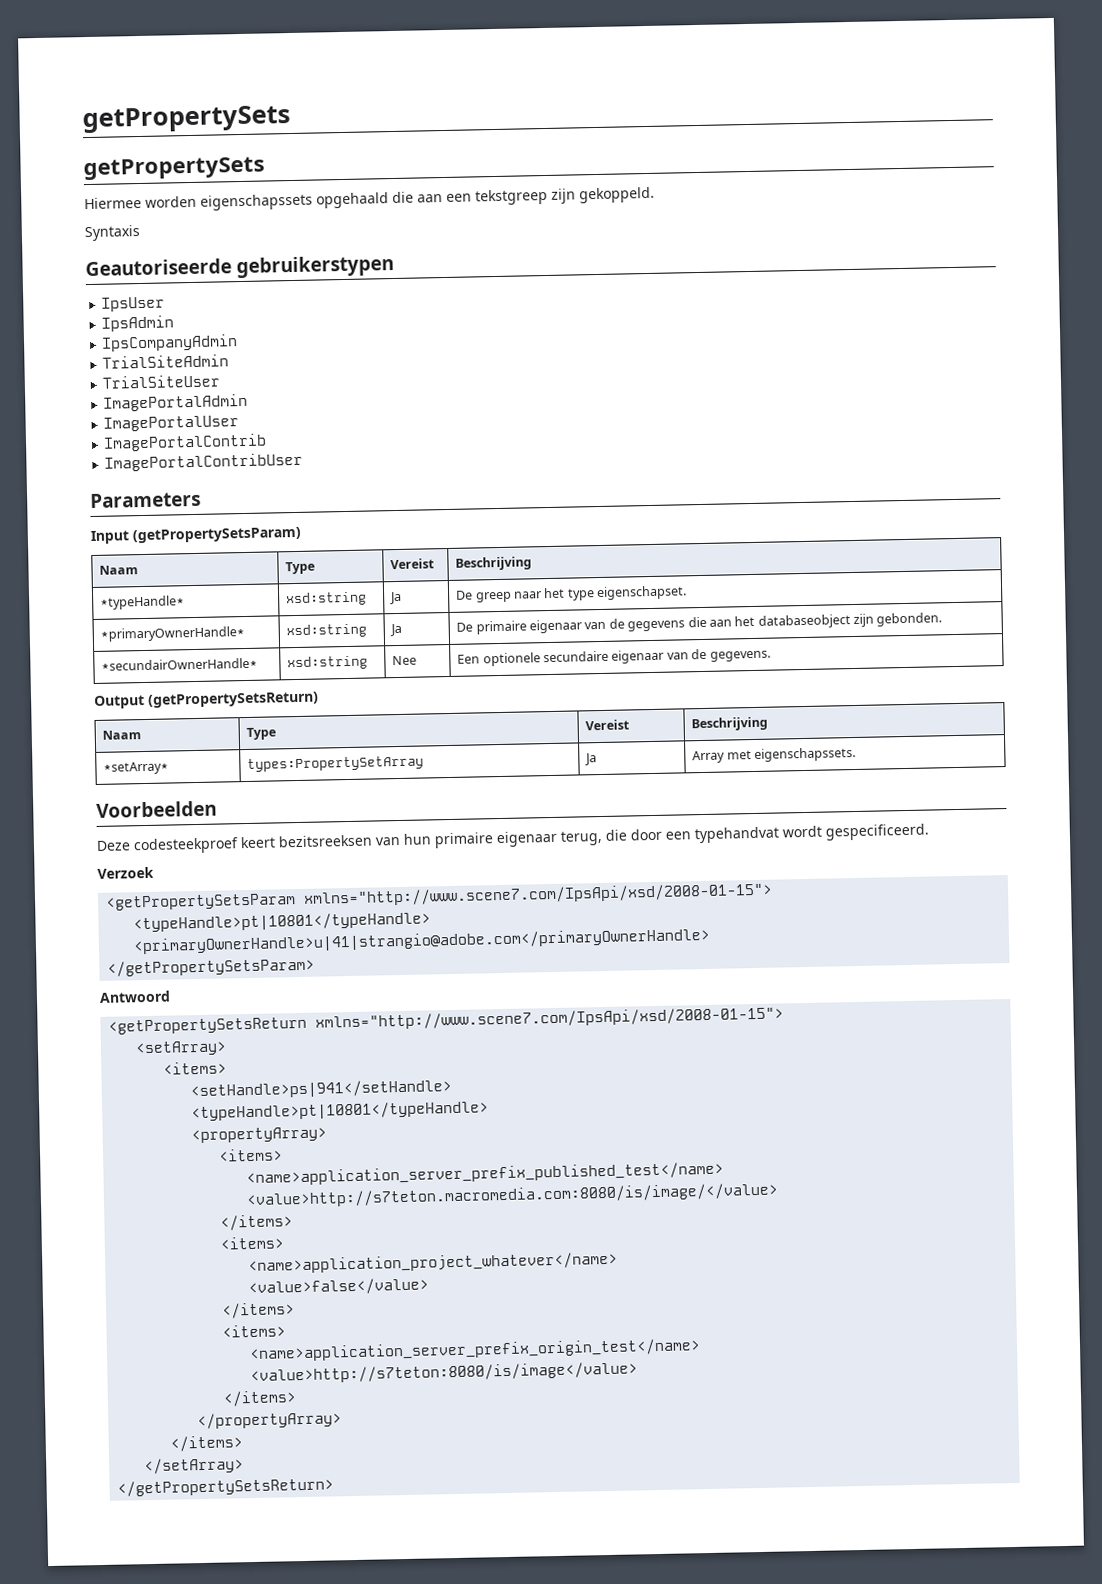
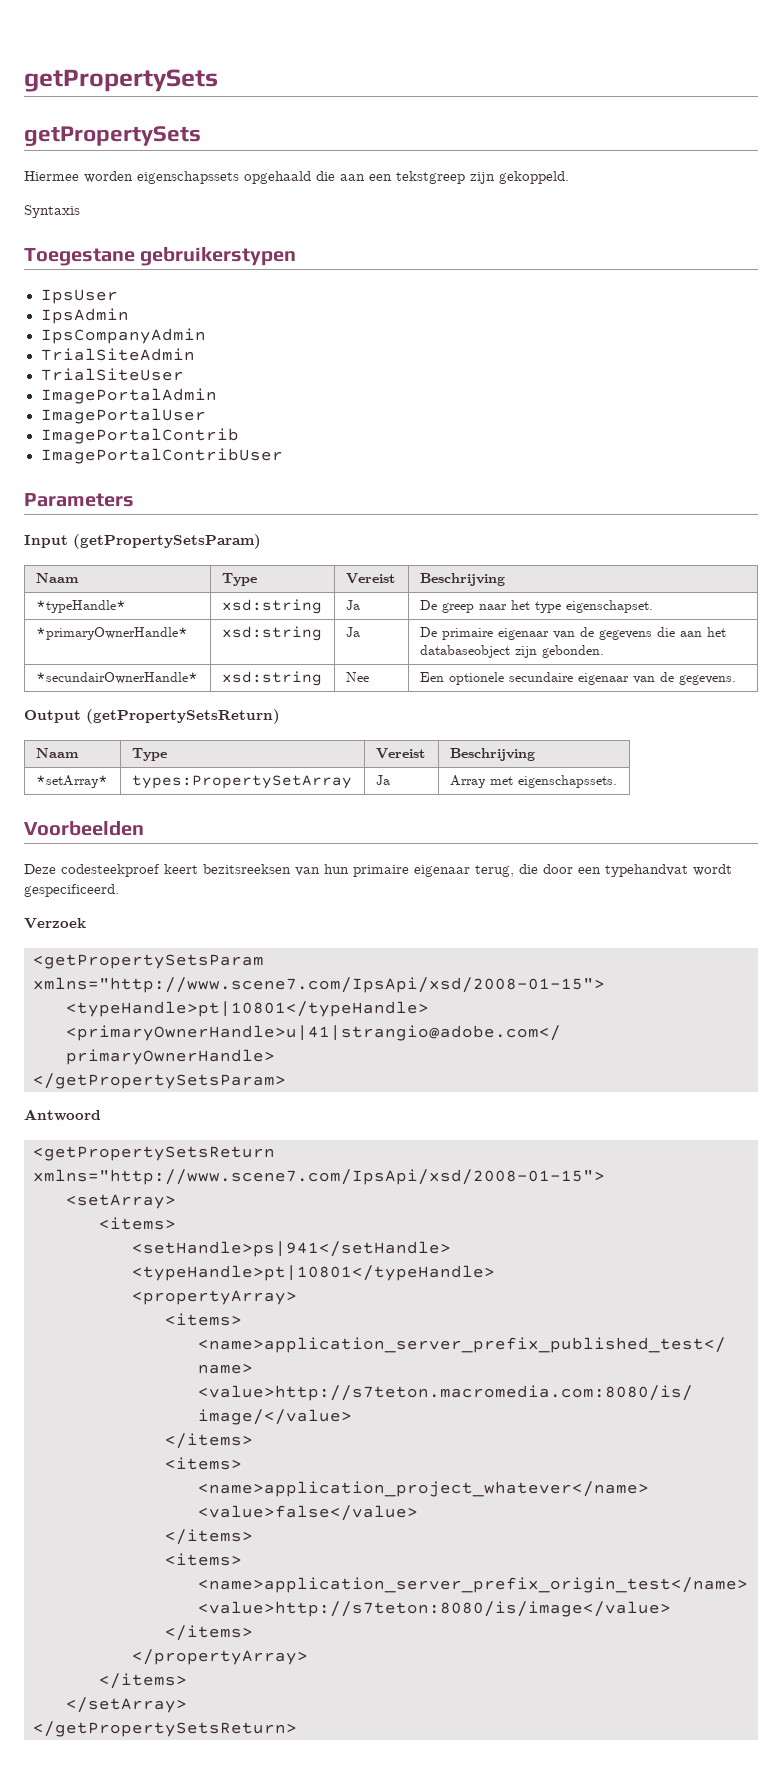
- Geautoriseerde gebruikerstypen
+ Toegestane gebruikerstypen

